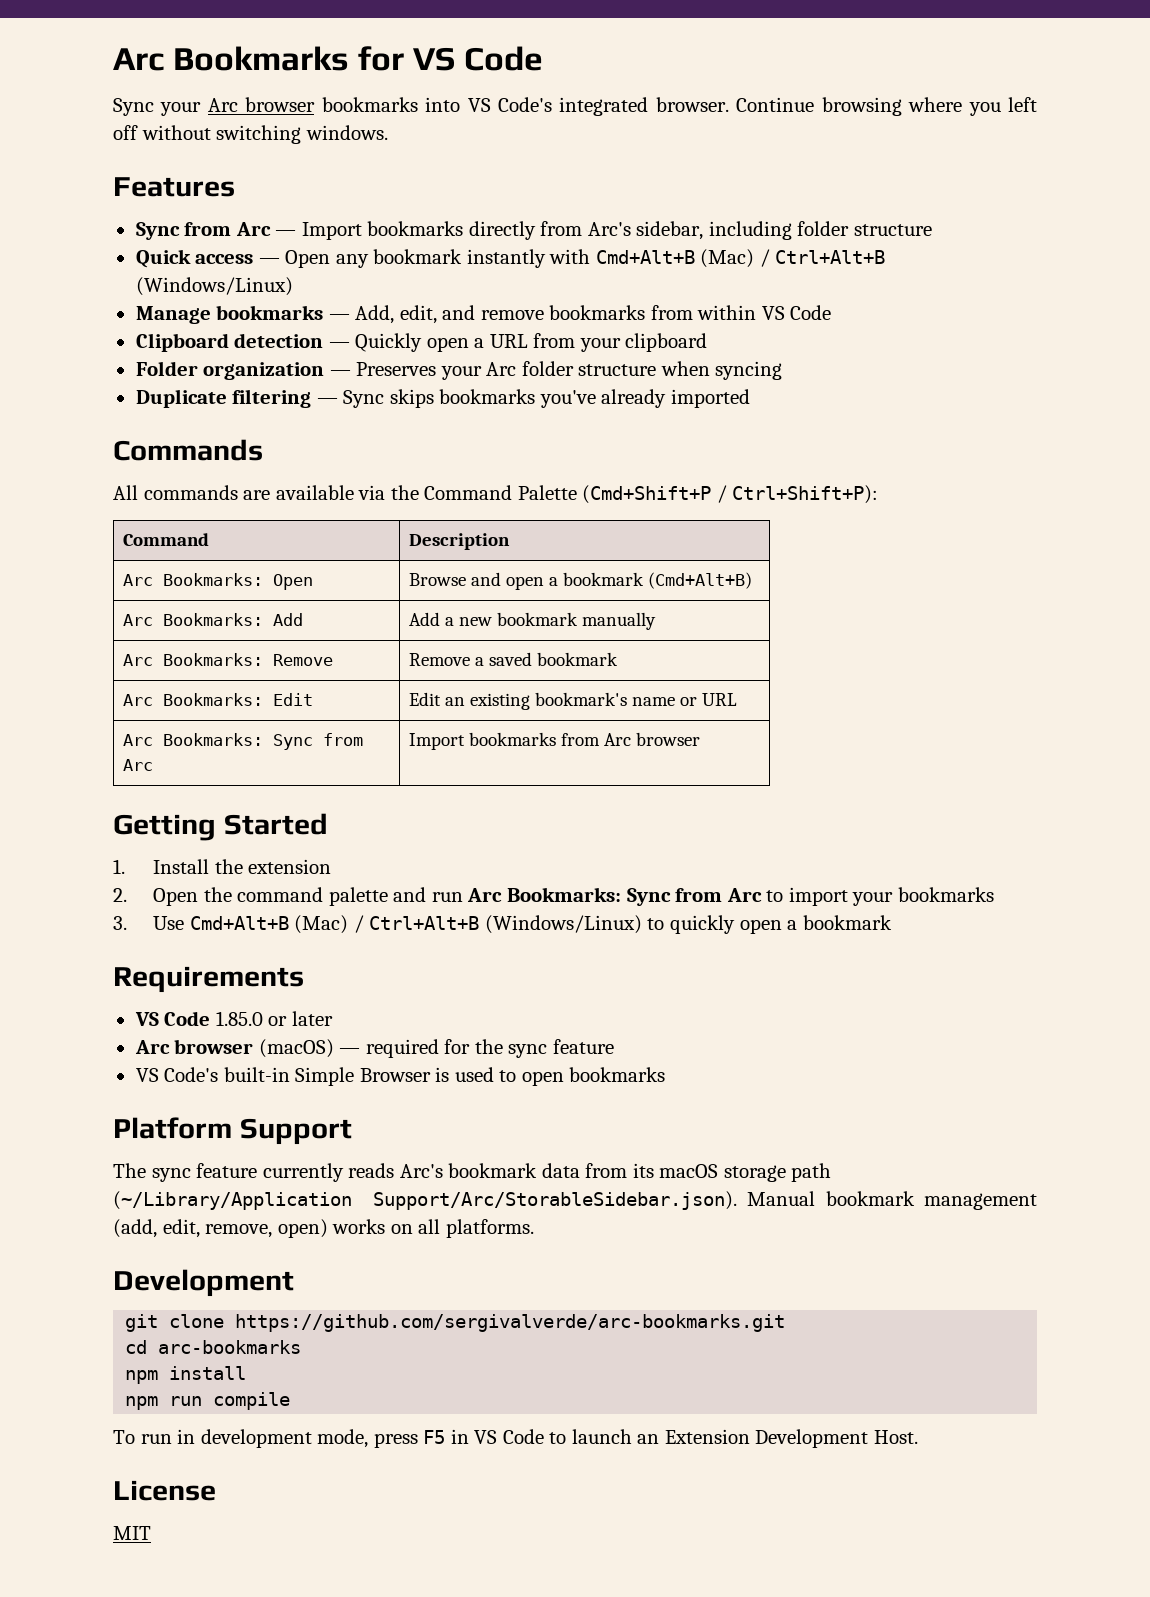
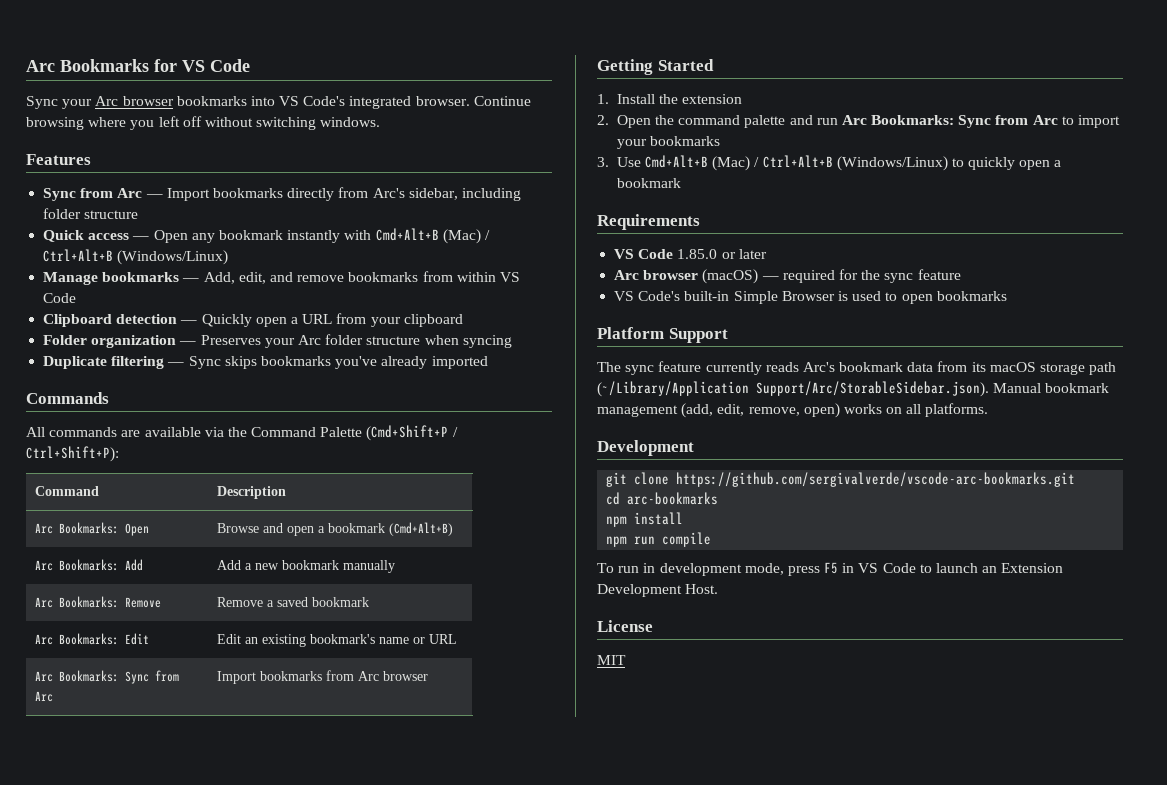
- git clone https://github.com/sergivalverde/arc-bookmarks.git
+ git clone https://github.com/sergivalverde/vscode-arc-bookmarks.git

